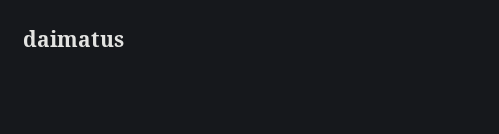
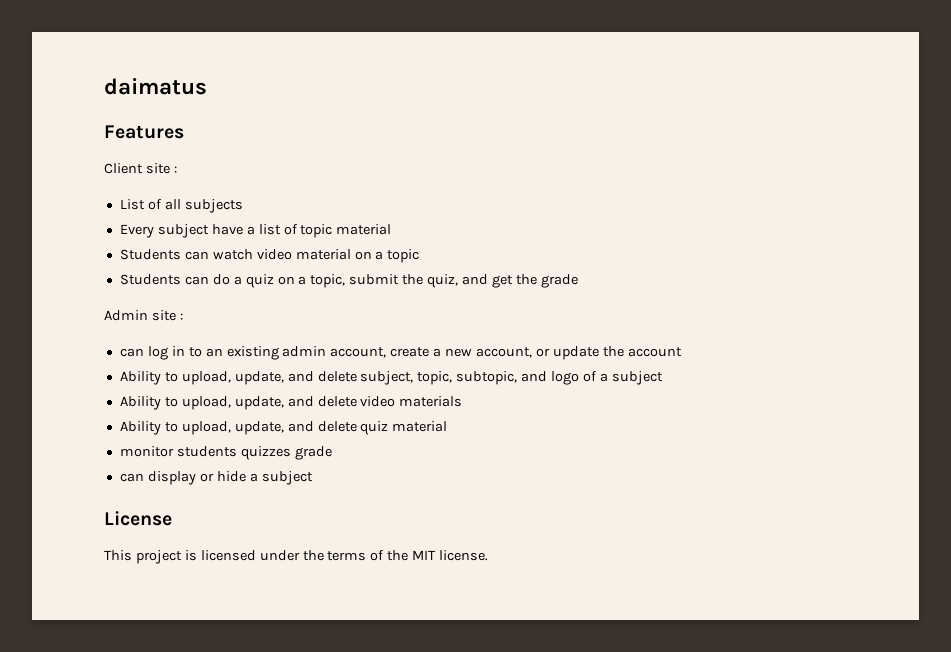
+ Features
+ Client site :
+ List of all subjects
+ Every subject have a list of topic material
+ Students can watch video material on a topic
+ Students can do a quiz on a topic, submit the quiz, and get the grade
+ Admin site :
+ can log in to an existing admin account, create a new account, or update the account
+ Ability to upload, update, and delete subject, topic, subtopic, and logo of a subject
+ Ability to upload, update, and delete video materials
+ Ability to upload, update, and delete quiz material
+ monitor students quizzes grade
+ can display or hide a subject
+ License
+ This project is licensed under the terms of the MIT license.

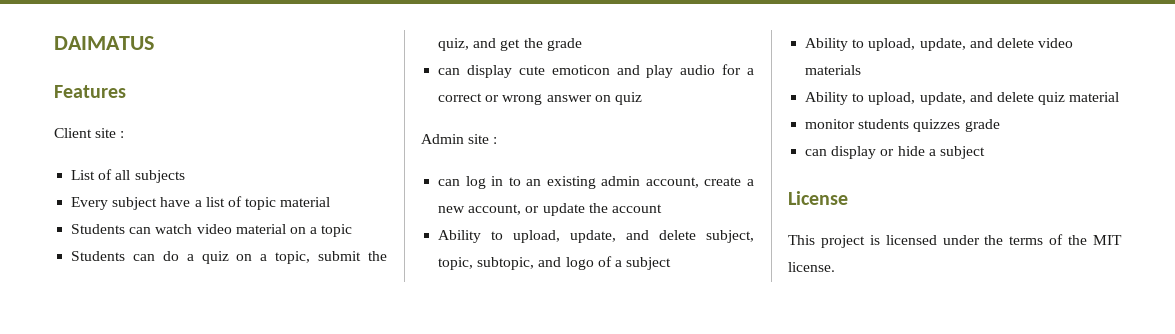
- daimatus
+ DAIMATUS
+ can display cute emoticon and play audio for a correct or wrong answer on quiz

